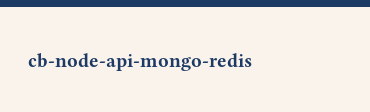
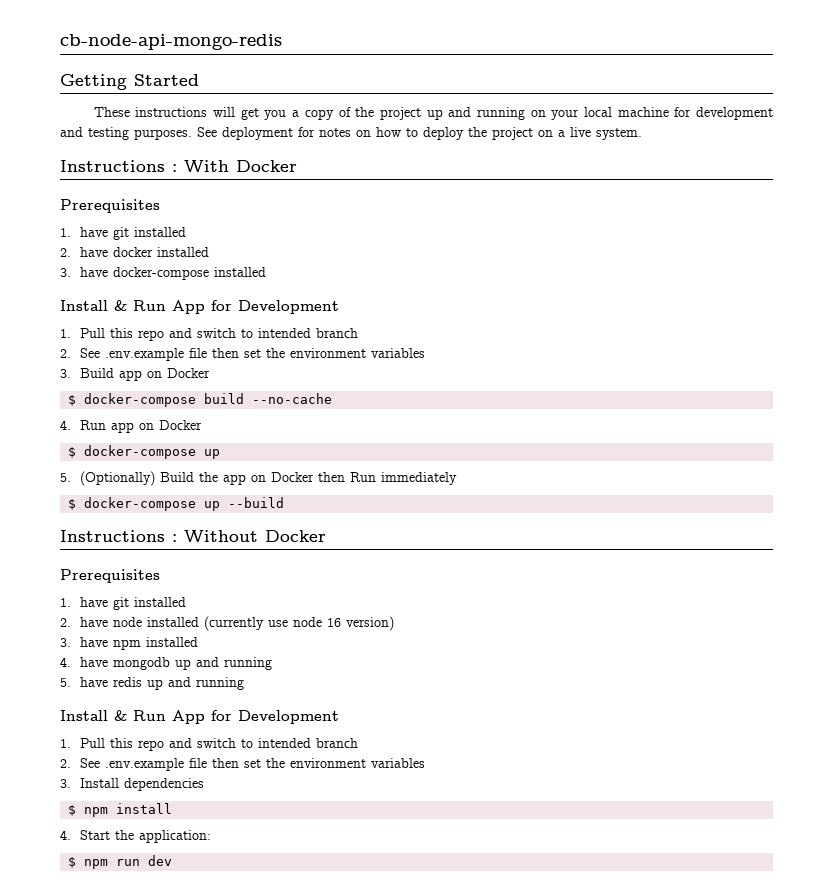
+ Getting Started
+ These instructions will get you a copy of the project up and running on your local machine for development and testing purposes. See deployment for notes on how to deploy the project on a live system.
+ Instructions : With Docker
+ Prerequisites
+ 1. have git installed
+ 2. have docker installed
+ 3. have docker-compose installed
+ Install & Run App for Development
+ 1. Pull this repo and switch to intended branch
+ 2. See .env.example file then set the environment variables
+ 3. Build app on Docker
+ $ docker-compose build --no-cache
+ 4. Run app on Docker
+ $ docker-compose up
+ 5. (Optionally) Build the app on Docker then Run immediately
+ $ docker-compose up --build
+ Instructions : Without Docker
+ Prerequisites
+ 1. have git installed
+ 2. have node installed (currently use node 16 version)
+ 3. have npm installed
+ 4. have mongodb up and running
+ 5. have redis up and running
+ Install & Run App for Development
+ 1. Pull this repo and switch to intended branch
+ 2. See .env.example file then set the environment variables
+ 3. Install dependencies
+ $ npm install
+ 4. Start the application:
+ $ npm run dev

